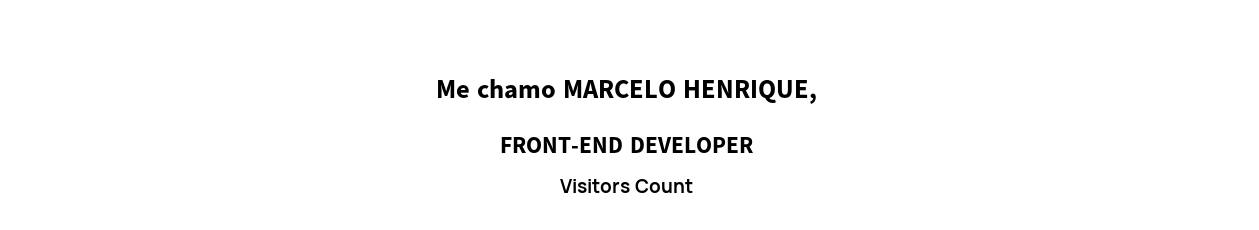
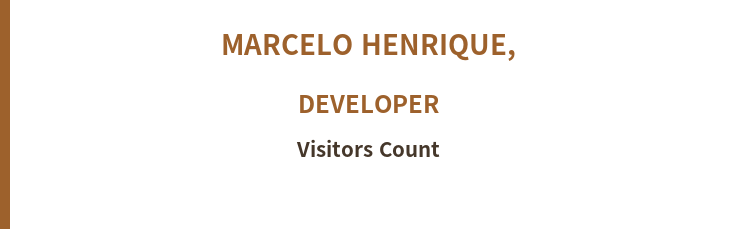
- Me chamo MARCELO HENRIQUE,
+ MARCELO HENRIQUE,
- FRONT-END DEVELOPER
+ DEVELOPER

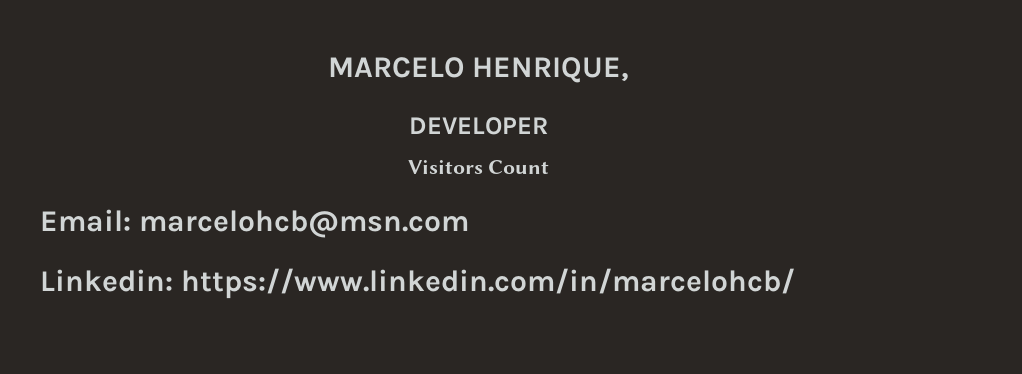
+ Email: marcelohcb@msn.com
+ Linkedin: https://www.linkedin.com/in/marcelohcb/

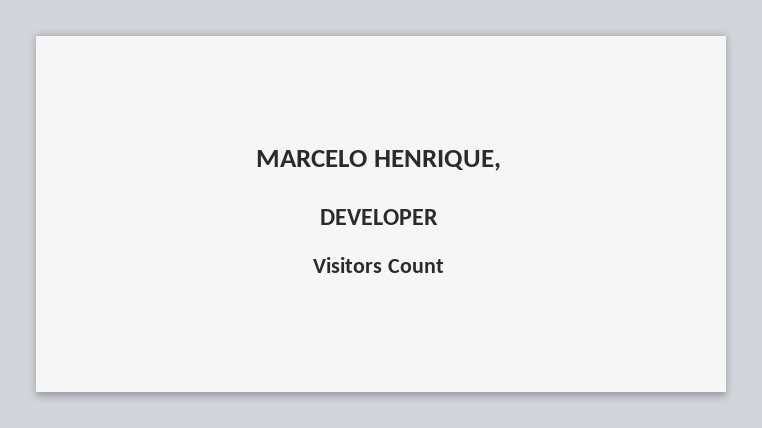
- Email: marcelohcb@msn.com
- Linkedin: https://www.linkedin.com/in/marcelohcb/

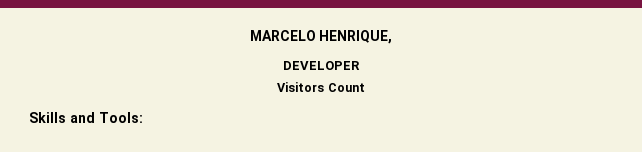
+ Skills and Tools:

